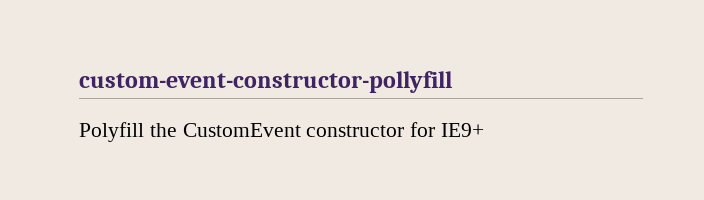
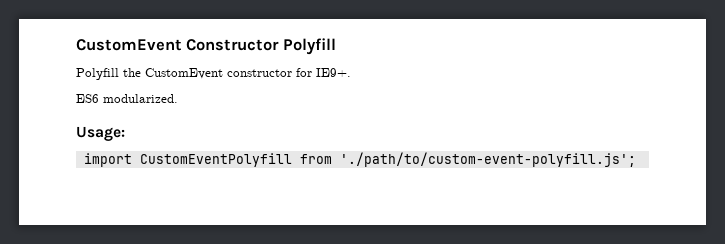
- custom-event-constructor-pollyfill
+ CustomEvent Constructor Polyfill
- Polyfill the CustomEvent constructor for IE9+
+ Polyfill the CustomEvent constructor for IE9+.
+ ES6 modularized.
+ Usage:
+ import CustomEventPolyfill from './path/to/custom-event-polyfill.js';

